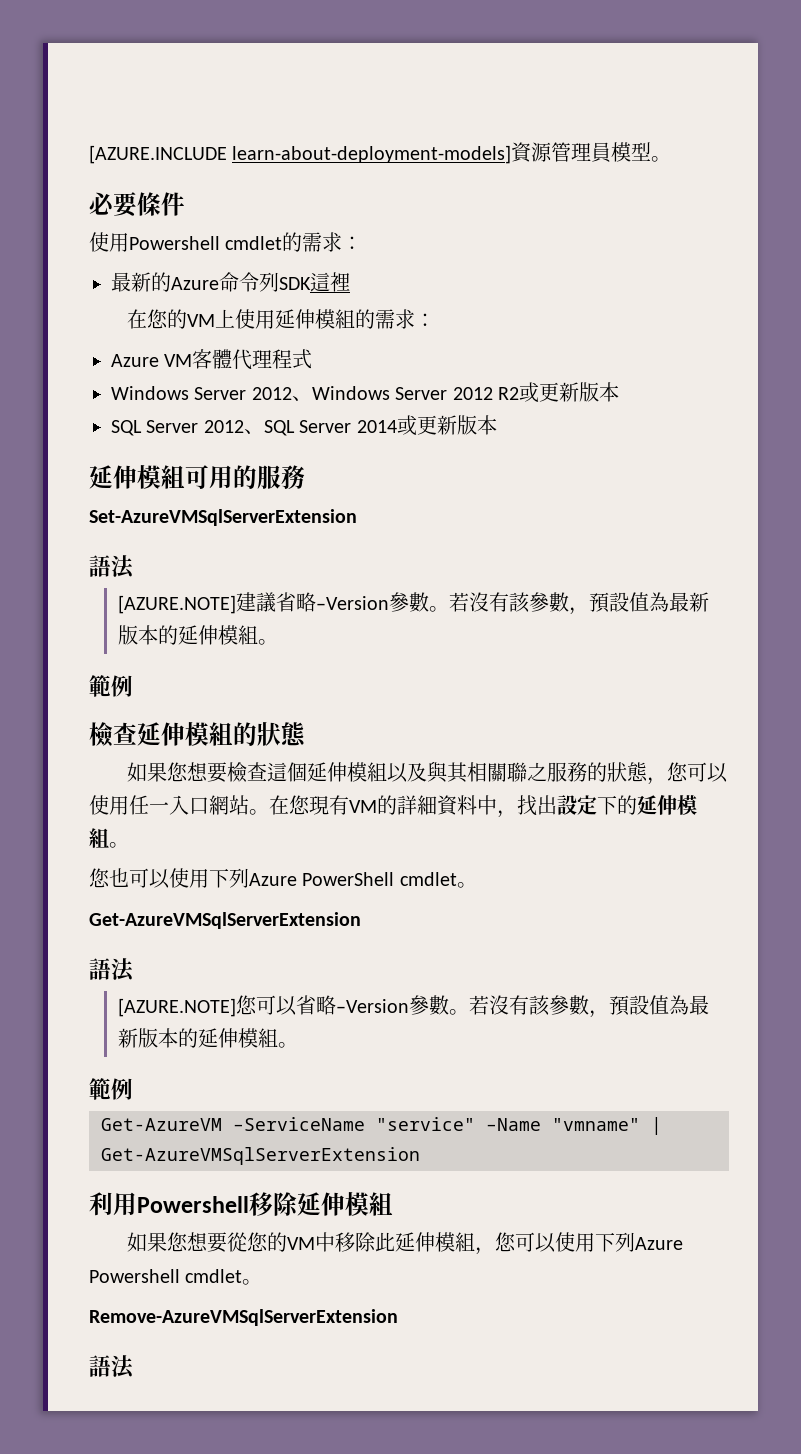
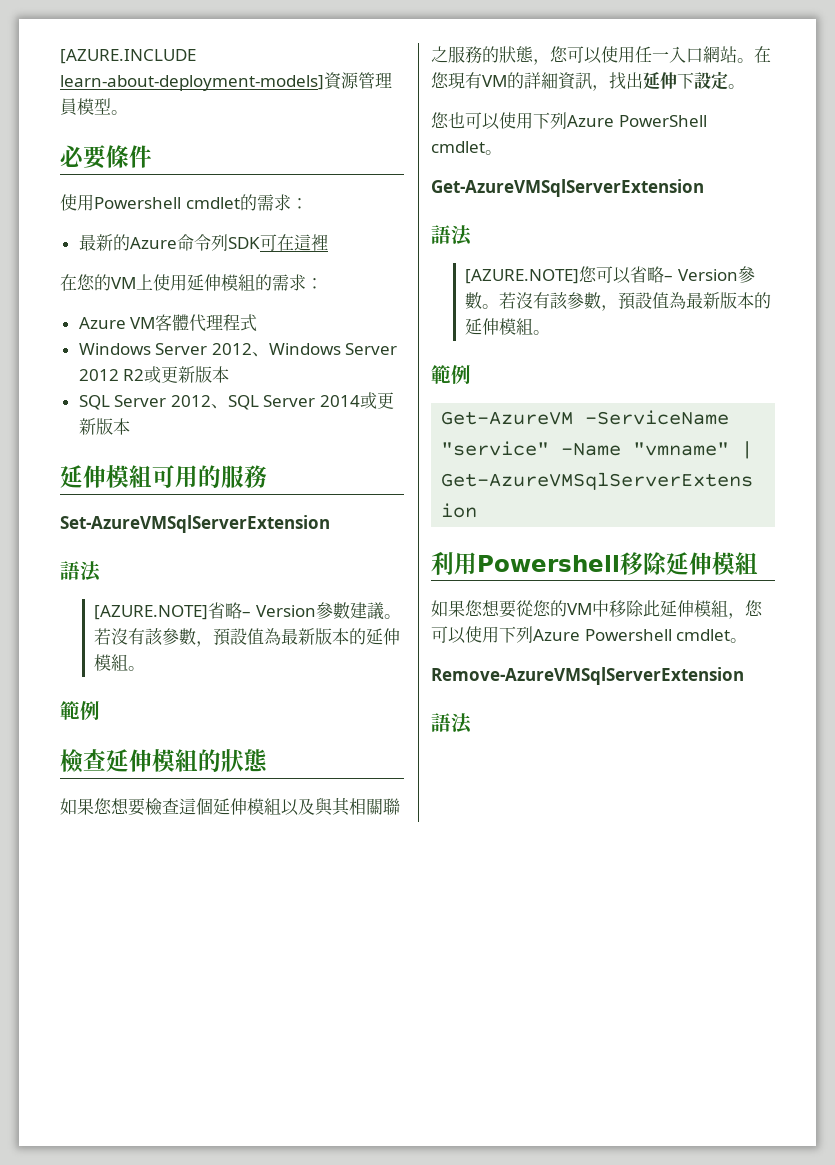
- 最新的Azure命令列SDK這裡
+ 最新的Azure命令列SDK可在這裡
- [AZURE.NOTE]建議省略–Version參數。
+ [AZURE.NOTE]省略– Version參數建議。
- 在您現有VM的詳細資料中，找出設定下的延伸模組。
+ 在您現有VM的詳細資訊，找出延伸下設定。
- [AZURE.NOTE]您可以省略–Version參數。
+ [AZURE.NOTE]您可以省略– Version參數。

